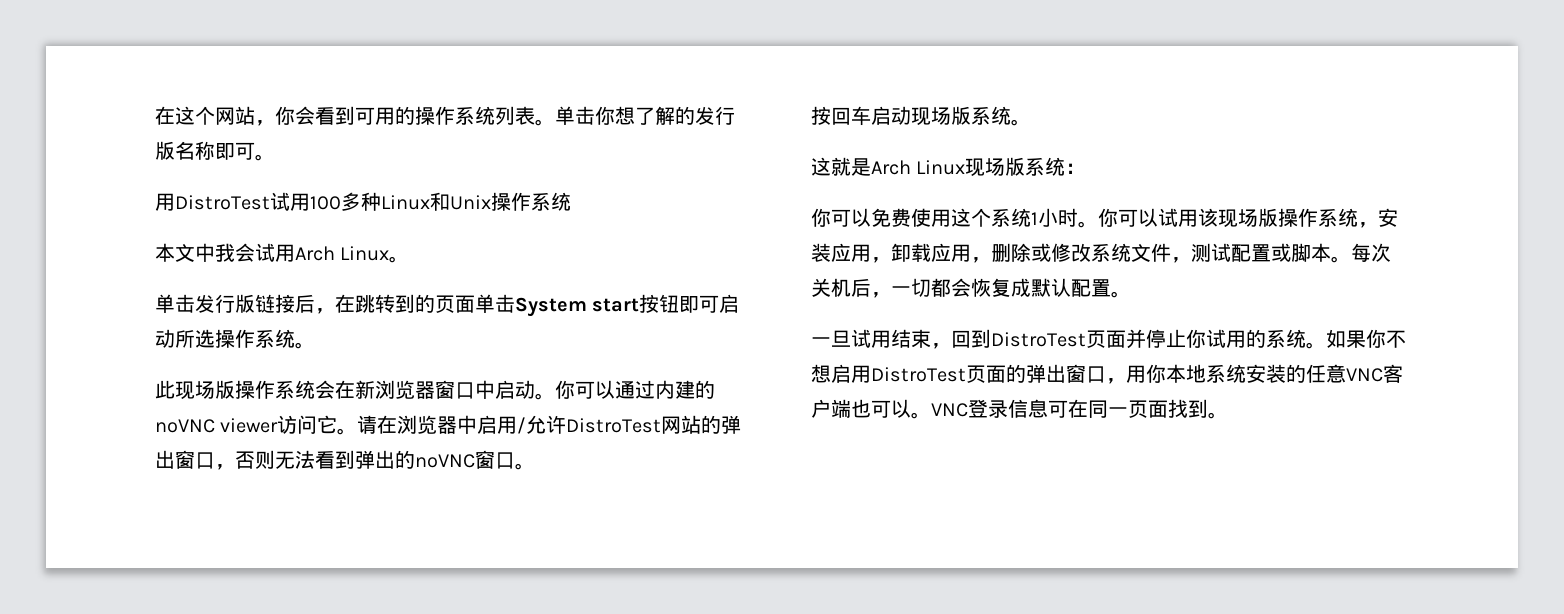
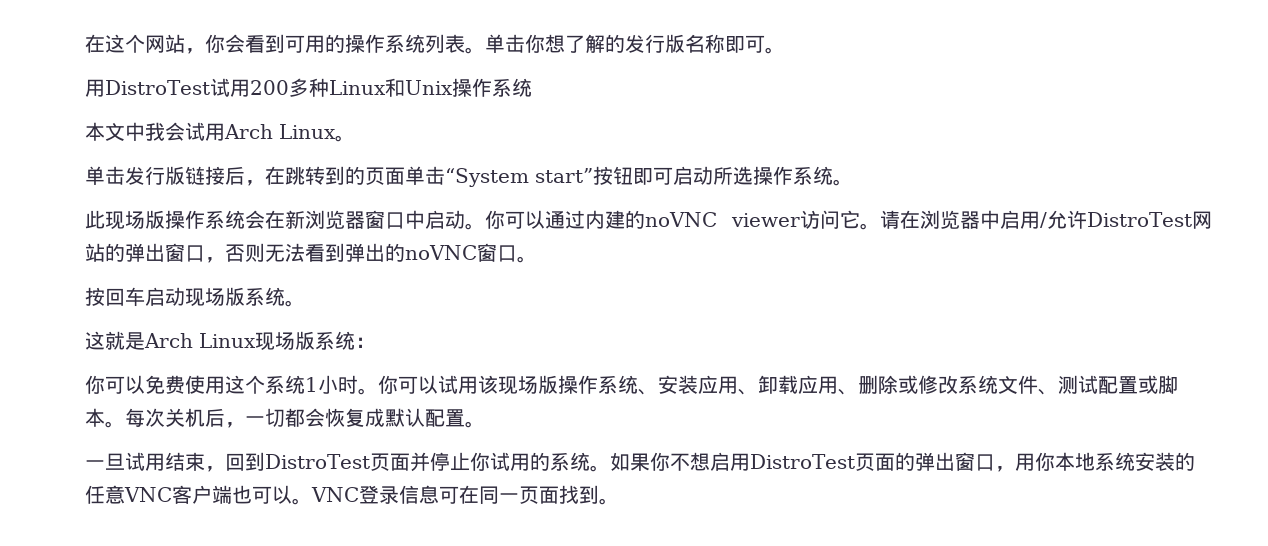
- 用DistroTest试用100多种Linux和Unix操作系统
+ 用DistroTest试用200多种Linux和Unix操作系统
- 单击发行版链接后，在跳转到的页面单击System start按钮即可启动所选操作系统。
+ 单击发行版链接后，在跳转到的页面单击“System start”按钮即可启动所选操作系统。
- 你可以试用该现场版操作系统，安装应用，卸载应用，删除或修改系统文件，测试配置或脚本。
+ 你可以试用该现场版操作系统、安装应用、卸载应用、删除或修改系统文件、测试配置或脚本。

